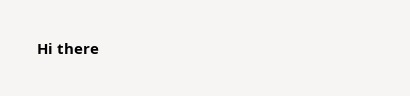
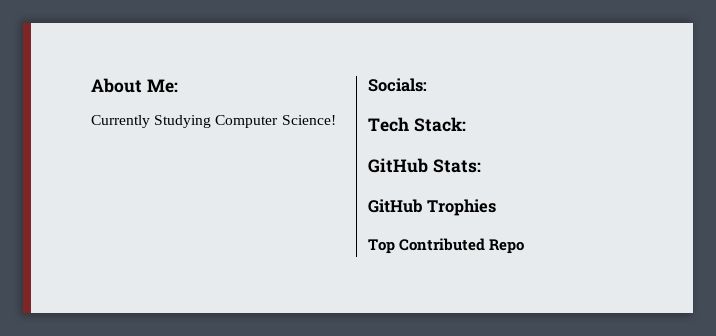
- Hi there
+ About Me:
+ Currently Studying Computer Science!
+ Socials:
+ Tech Stack:
+ GitHub Stats:
+ GitHub Trophies
+ Top Contributed Repo

